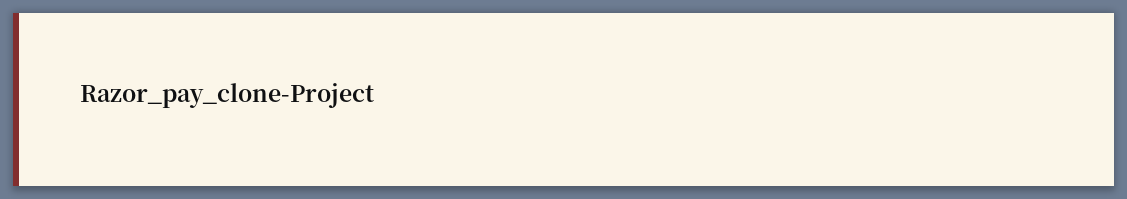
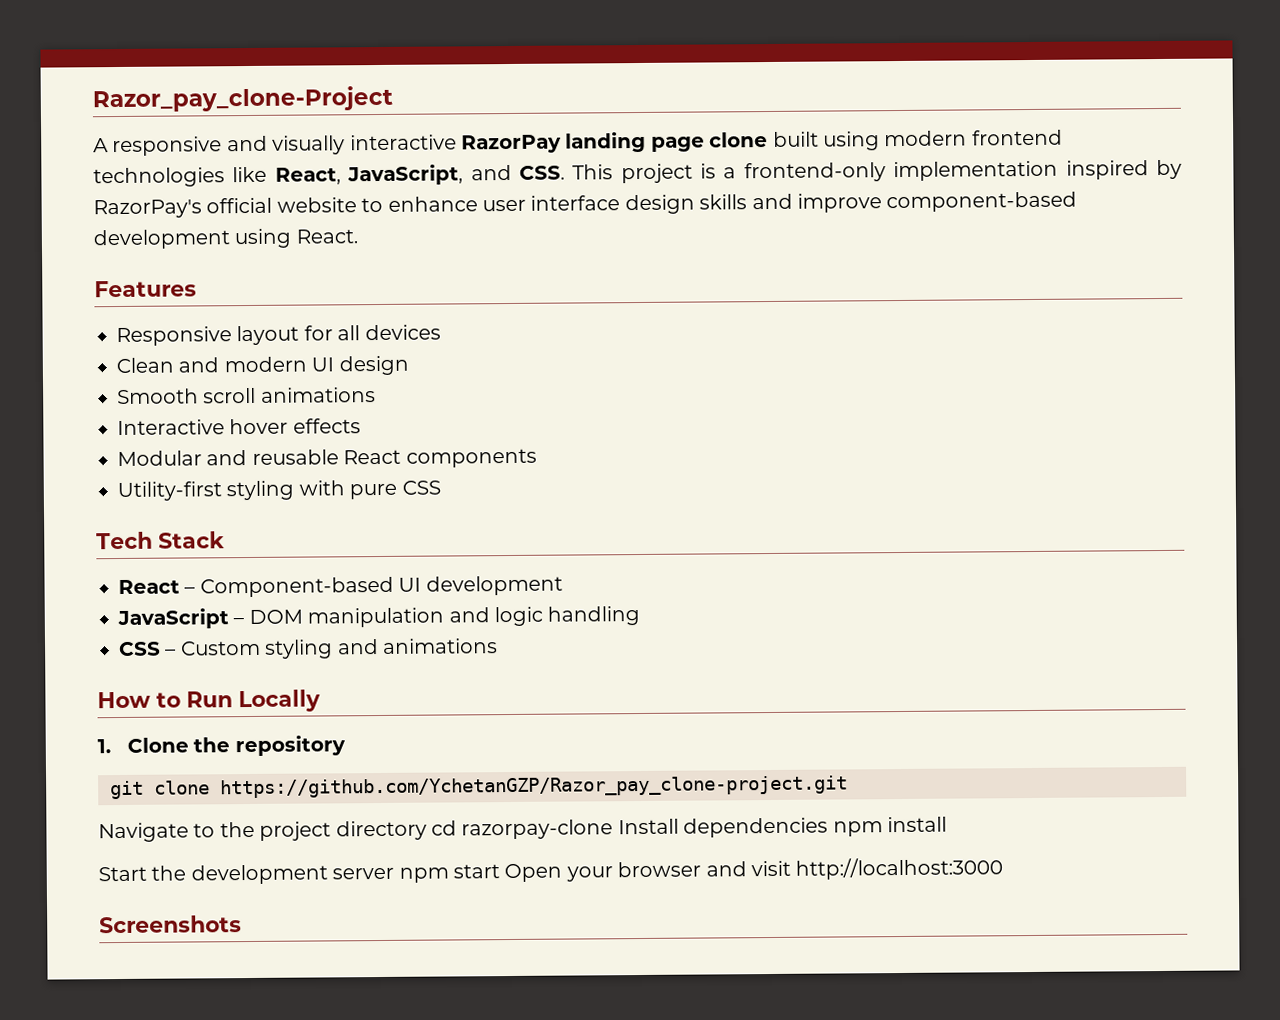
+ A responsive and visually interactive RazorPay landing page clone built using modern frontend technologies like React, JavaScript, and CSS. This project is a frontend-only implementation inspired by RazorPay's official website to enhance user interface design skills and improve component-based development using React.
+ Features
+ Responsive layout for all devices
+ Clean and modern UI design
+ Smooth scroll animations
+ Interactive hover effects
+ Modular and reusable React components
+ Utility-first styling with pure CSS
+ Tech Stack
+ React – Component-based UI development
+ JavaScript – DOM manipulation and logic handling
+ CSS – Custom styling and animations
+ How to Run Locally
+ 1. Clone the repository
+ git clone https://github.com/YchetanGZP/Razor_pay_clone-project.git
+ Navigate to the project directory cd razorpay-clone Install dependencies npm install
+ Start the development server npm start Open your browser and visit http://localhost:3000
+ Screenshots

